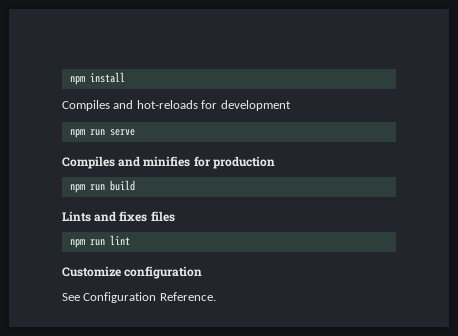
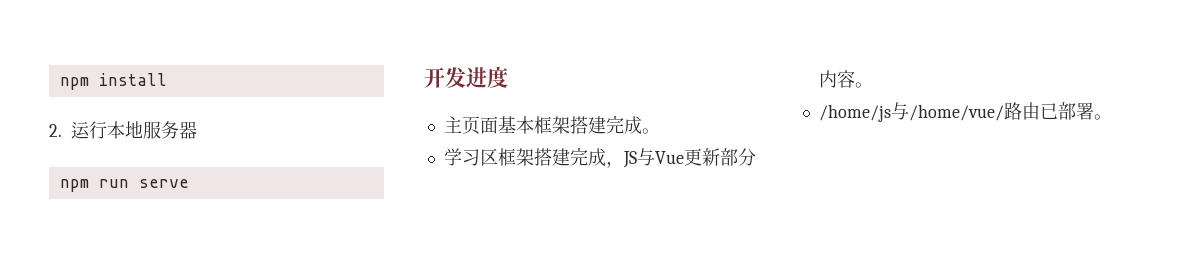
- Compiles and hot-reloads for development
+ 2.运行本地服务器
  npm run serve
- Compiles and minifies for production
- npm run build
- Lints and fixes files
- npm run lint
- Customize configuration
- See Configuration Reference.
+ 开发进度
+ 主页面基本框架搭建完成。
+ 学习区框架搭建完成，JS与Vue更新部分内容。
+ /home/js与/home/vue/路由已部署。

